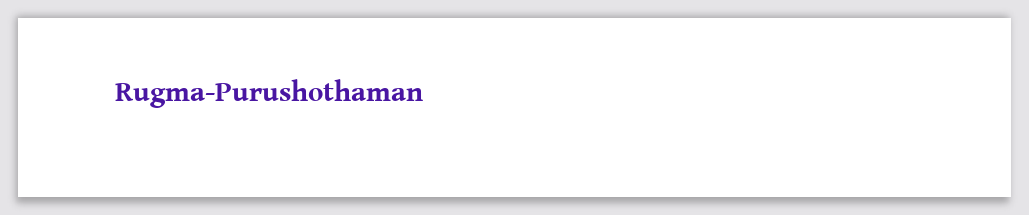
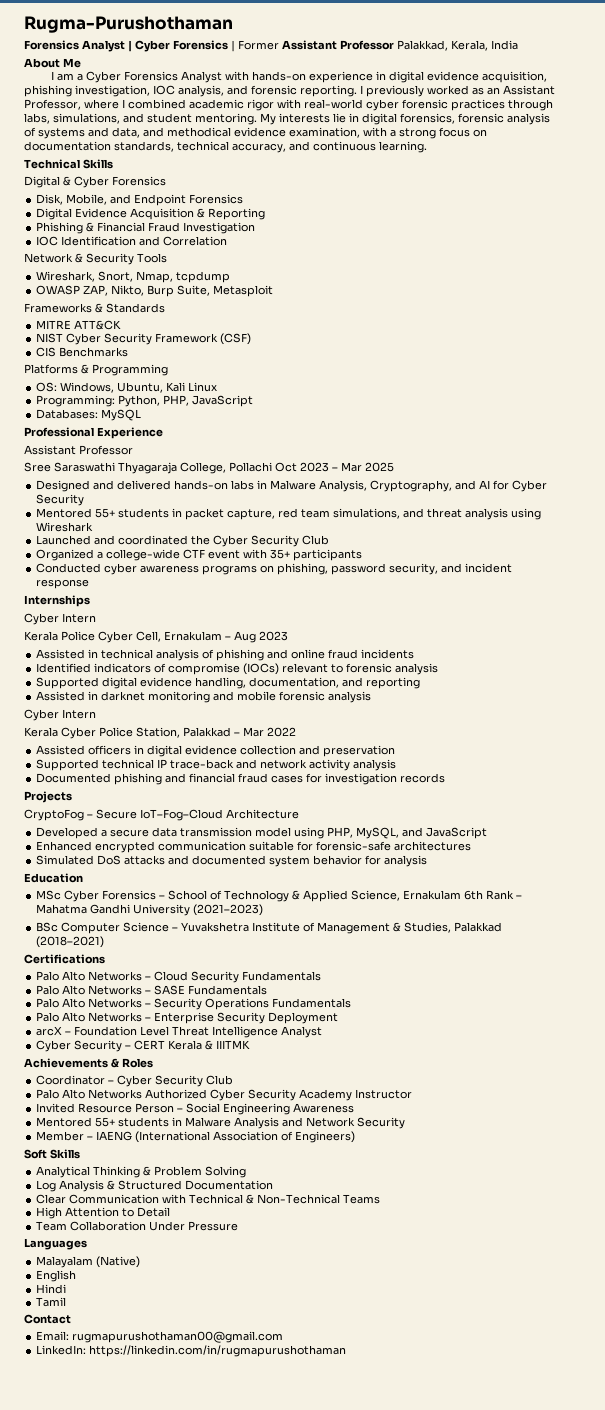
+ Forensics Analyst | Cyber Forensics | Former Assistant Professor Palakkad, Kerala, India
+ About Me
+ I am a Cyber Forensics Analyst with hands-on experience in digital evidence acquisition, phishing investigation, IOC analysis, and forensic reporting. I previously worked as an Assistant Professor, where I combined academic rigor with real-world cyber forensic practices through labs, simulations, and student mentoring. My interests lie in digital forensics, forensic analysis of systems and data, and methodical evidence examination, with a strong focus on documentation standards, technical accuracy, and continuous learning.
+ Technical Skills
+ Digital & Cyber Forensics
+ Disk, Mobile, and Endpoint Forensics
+ Digital Evidence Acquisition & Reporting
+ Phishing & Financial Fraud Investigation
+ IOC Identification and Correlation
+ Network & Security Tools
+ Wireshark, Snort, Nmap, tcpdump
+ OWASP ZAP, Nikto, Burp Suite, Metasploit
+ Frameworks & Standards
+ MITRE ATT&CK
+ NIST Cyber Security Framework (CSF)
+ CIS Benchmarks
+ Platforms & Programming
+ OS: Windows, Ubuntu, Kali Linux
+ Programming: Python, PHP, JavaScript
+ Databases: MySQL
+ Professional Experience
+ Assistant Professor
+ Sree Saraswathi Thyagaraja College, Pollachi Oct 2023 – Mar 2025
+ Designed and delivered hands-on labs in Malware Analysis, Cryptography, and AI for Cyber Security
+ Mentored 55+ students in packet capture, red team simulations, and threat analysis using Wireshark
+ Launched and coordinated the Cyber Security Club
+ Organized a college-wide CTF event with 35+ participants
+ Conducted cyber awareness programs on phishing, password security, and incident response
+ Internships
+ Cyber Intern
+ Kerala Police Cyber Cell, Ernakulam – Aug 2023
+ Assisted in technical analysis of phishing and online fraud incidents
+ Identified indicators of compromise (IOCs) relevant to forensic analysis
+ Supported digital evidence handling, documentation, and reporting
+ Assisted in darknet monitoring and mobile forensic analysis
+ Cyber Intern
+ Kerala Cyber Police Station, Palakkad – Mar 2022
+ Assisted officers in digital evidence collection and preservation
+ Supported technical IP trace-back and network activity analysis
+ Documented phishing and financial fraud cases for investigation records
+ Projects
+ CryptoFog – Secure IoT–Fog–Cloud Architecture
+ Developed a secure data transmission model using PHP, MySQL, and JavaScript
+ Enhanced encrypted communication suitable for forensic-safe architectures
+ Simulated DoS attacks and documented system behavior for analysis
+ Education
+ MSc Cyber Forensics – School of Technology & Applied Science, Ernakulam 6th Rank – Mahatma Gandhi University (2021–2023)
+ BSc Computer Science – Yuvakshetra Institute of Management & Studies, Palakkad (2018–2021)
+ Certifications
+ Palo Alto Networks – Cloud Security Fundamentals
+ Palo Alto Networks – SASE Fundamentals
+ Palo Alto Networks – Security Operations Fundamentals
+ Palo Alto Networks – Enterprise Security Deployment
+ arcX – Foundation Level Threat Intelligence Analyst
+ Cyber Security – CERT Kerala & IIITMK
+ Achievements & Roles
+ Coordinator – Cyber Security Club
+ Palo Alto Networks Authorized Cyber Security Academy Instructor
+ Invited Resource Person – Social Engineering Awareness
+ Mentored 55+ students in Malware Analysis and Network Security
+ Member – IAENG (International Association of Engineers)
+ Soft Skills
+ Analytical Thinking & Problem Solving
+ Log Analysis & Structured Documentation
+ Clear Communication with Technical & Non-Technical Teams
+ High Attention to Detail
+ Team Collaboration Under Pressure
+ Languages
+ Malayalam (Native)
+ English
+ Hindi
+ Tamil
+ Contact
+ Email: rugmapurushothaman00@gmail.com
+ LinkedIn: https://linkedin.com/in/rugmapurushothaman

